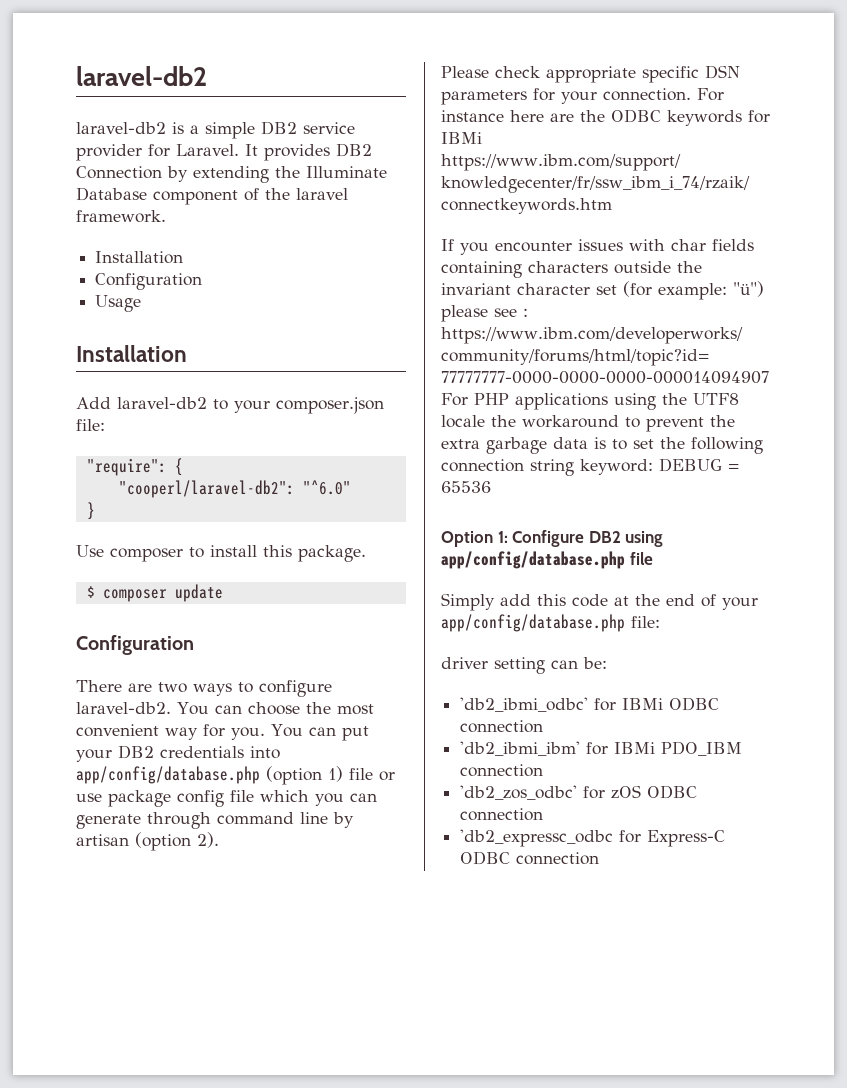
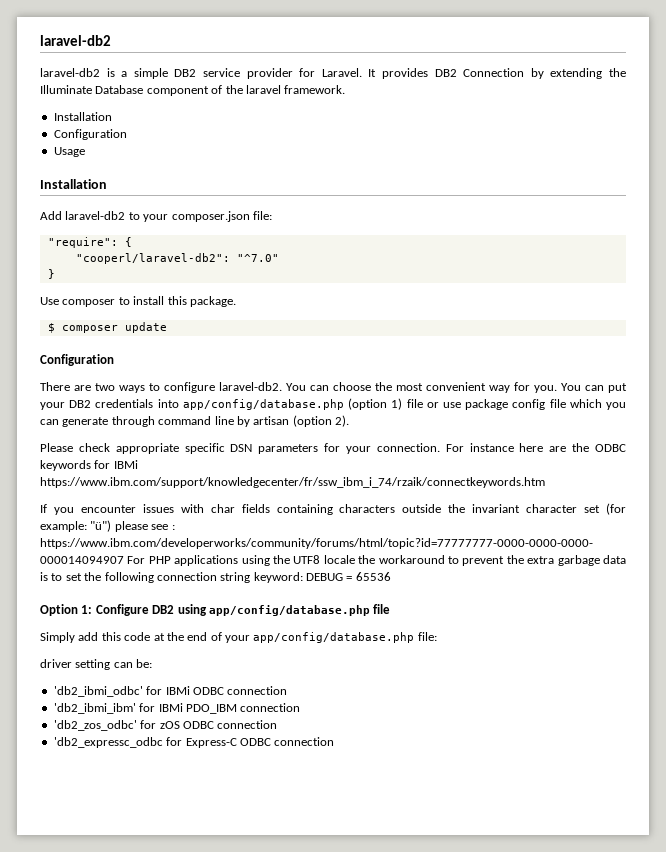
- "cooperl/laravel-db2": "^6.0"
+ "cooperl/laravel-db2": "^7.0"

